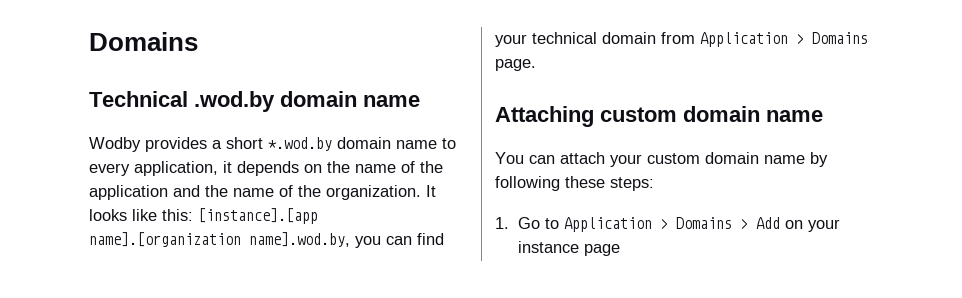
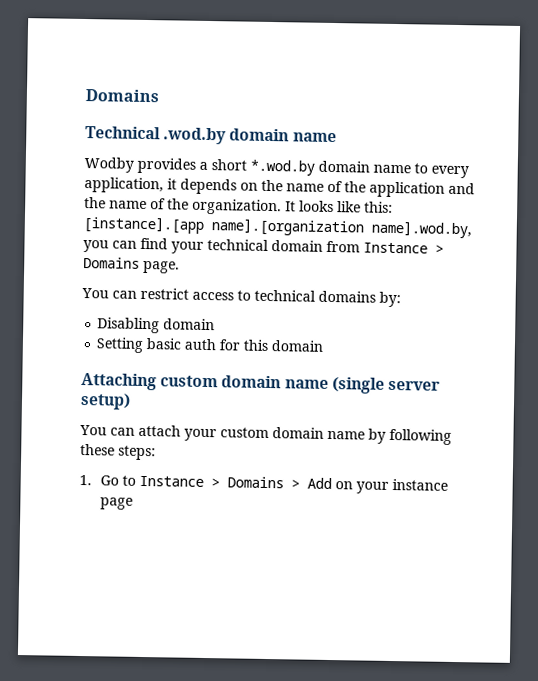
- It looks like this: [instance].[app name].[organization name].wod.by, you can find your technical domain from Application > Domains page.
+ It looks like this: [instance].[app name].[organization name].wod.by, you can find your technical domain from Instance > Domains page.
+ You can restrict access to technical domains by:
+ Disabling domain
+ Setting basic auth for this domain
- Attaching custom domain name
+ Attaching custom domain name (single server setup)
- 1. Go to Application > Domains > Add on your instance page
+ 1. Go to Instance > Domains > Add on your instance page

